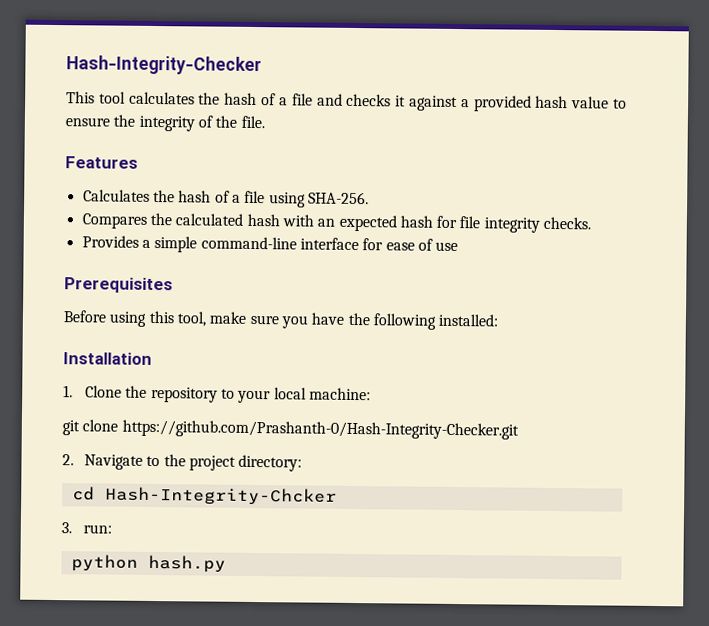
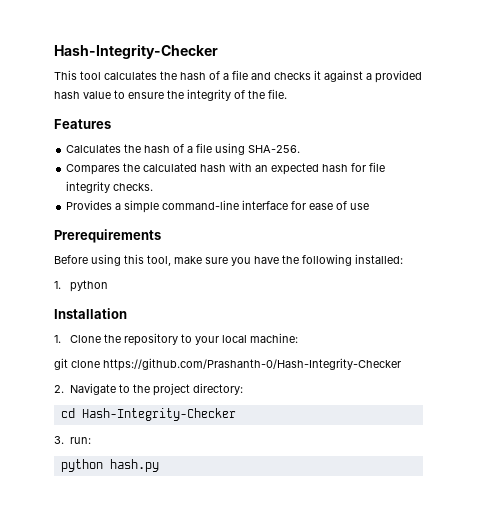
- Prerequisites
+ Prerequirements
+ 1. python
- git clone https://github.com/Prashanth-0/Hash-Integrity-Checker.git
+ git clone https://github.com/Prashanth-0/Hash-Integrity-Checker
- cd Hash-Integrity-Chcker
+ cd Hash-Integrity-Checker

